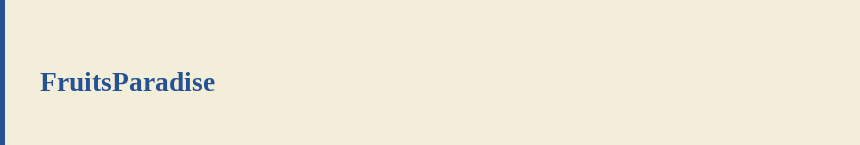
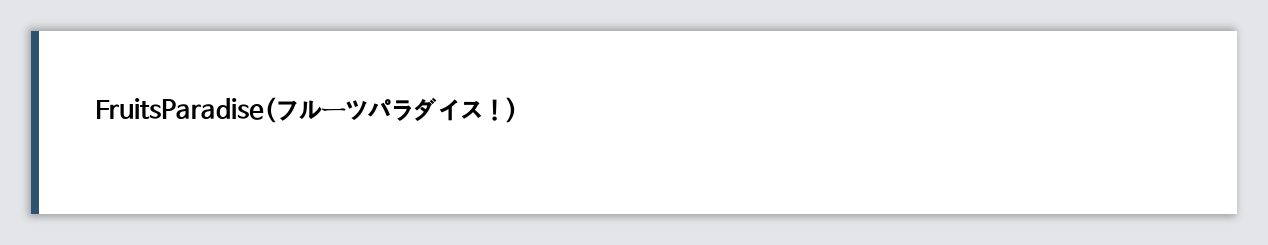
- FruitsParadise
+ FruitsParadise(フルーツパラダイス！)

